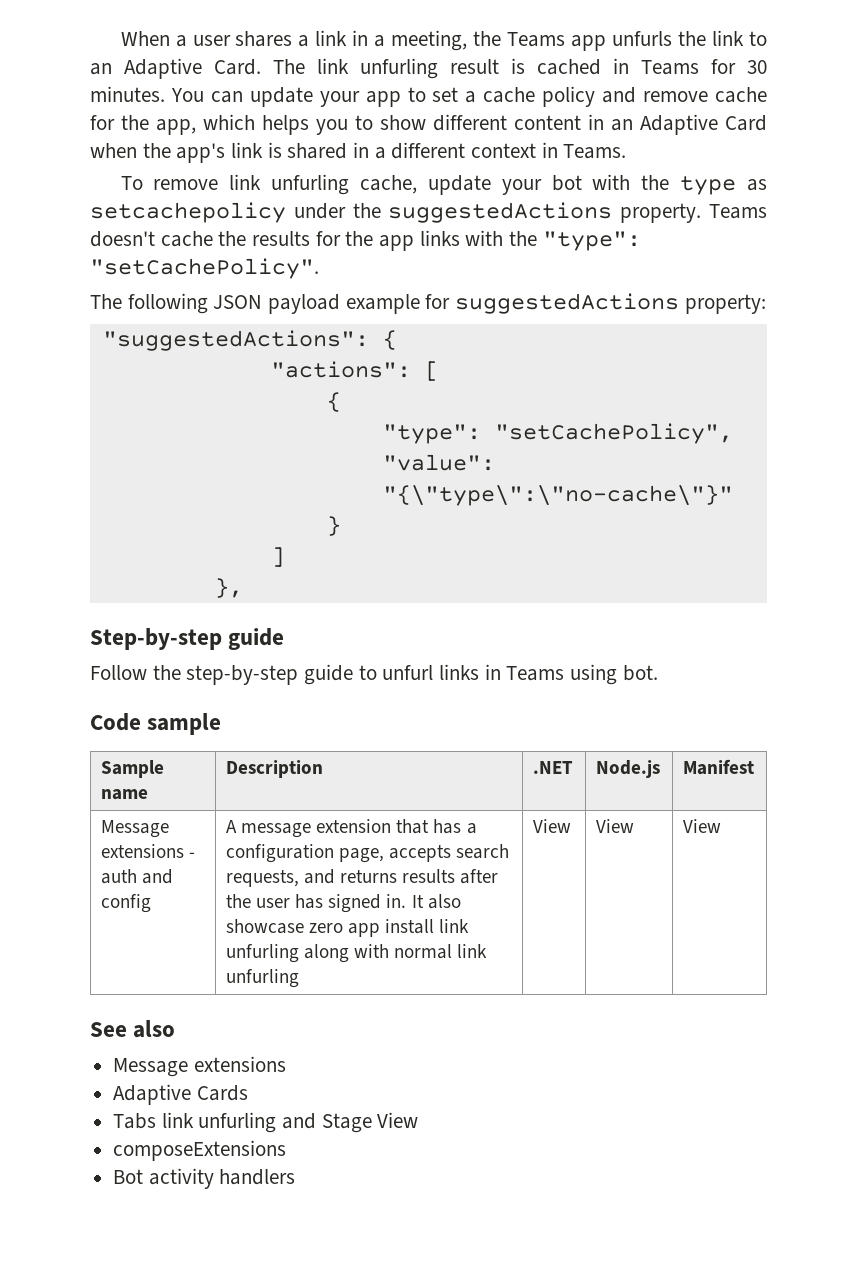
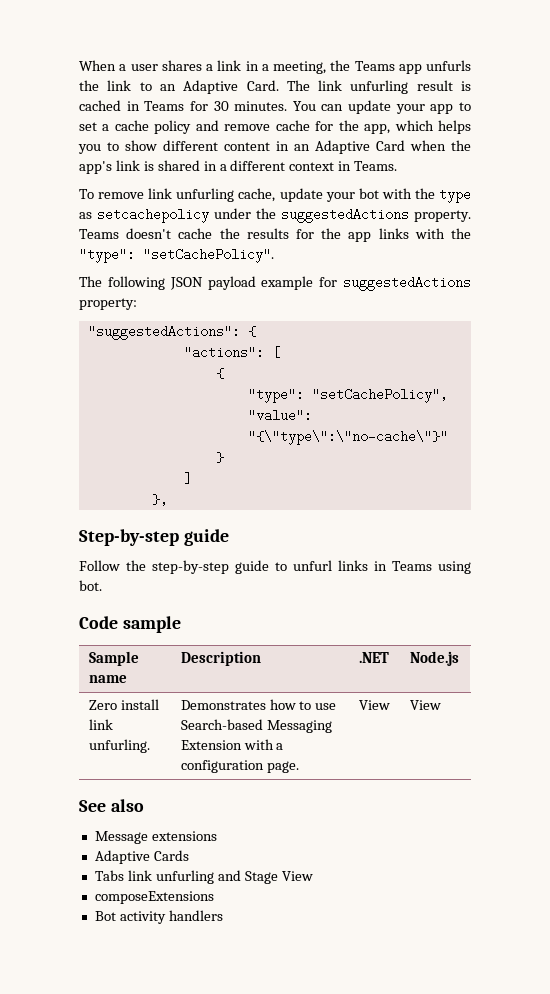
- Sample name | Description | .NET | Node.js | Manifest
- Message extensions - auth and config | A message extension that has a configuration page, accepts search requests, and returns results after the user has signed in. It also showcase zero app install link unfurling along with normal link unfurling | View | View | View
+ Sample name | Description | .NET | Node.js
+ Zero install link unfurling. | Demonstrates how to use Search-based Messaging Extension with a configuration page. | View | View

